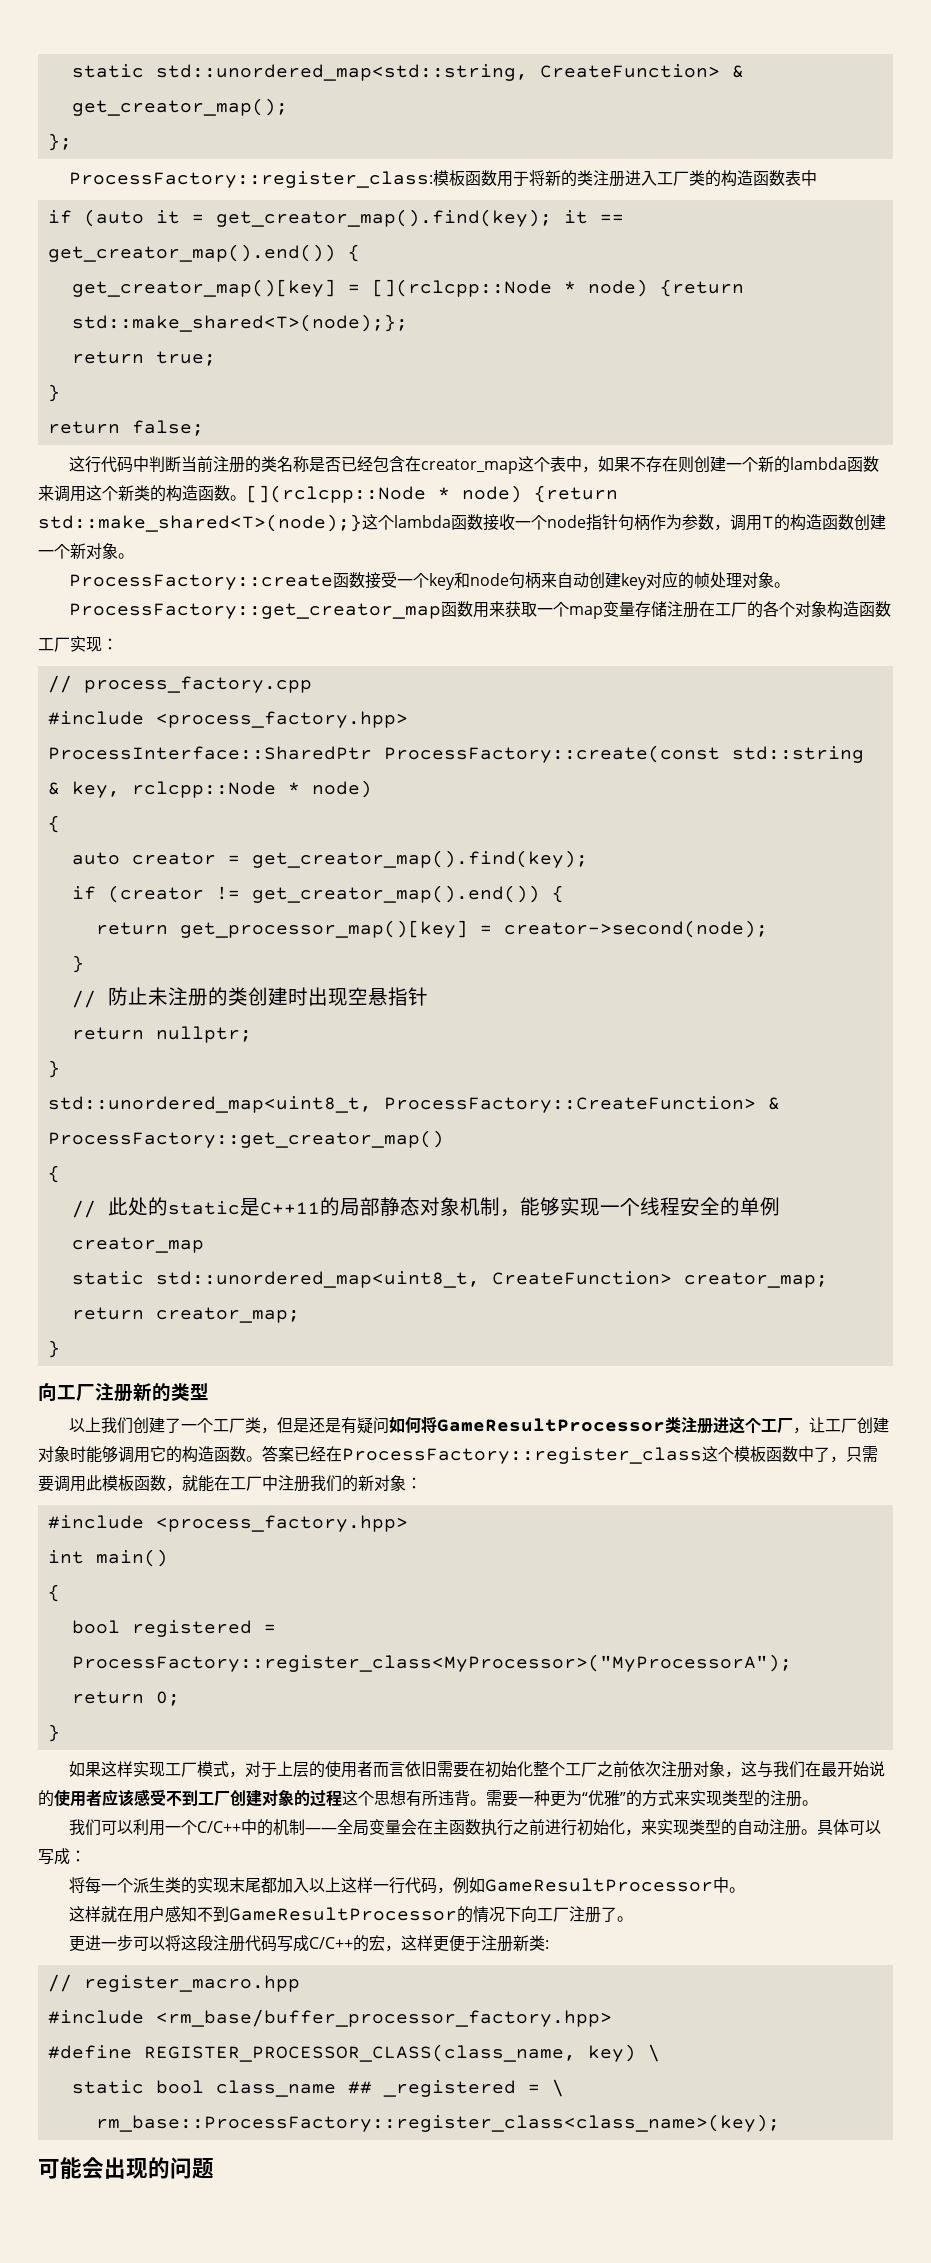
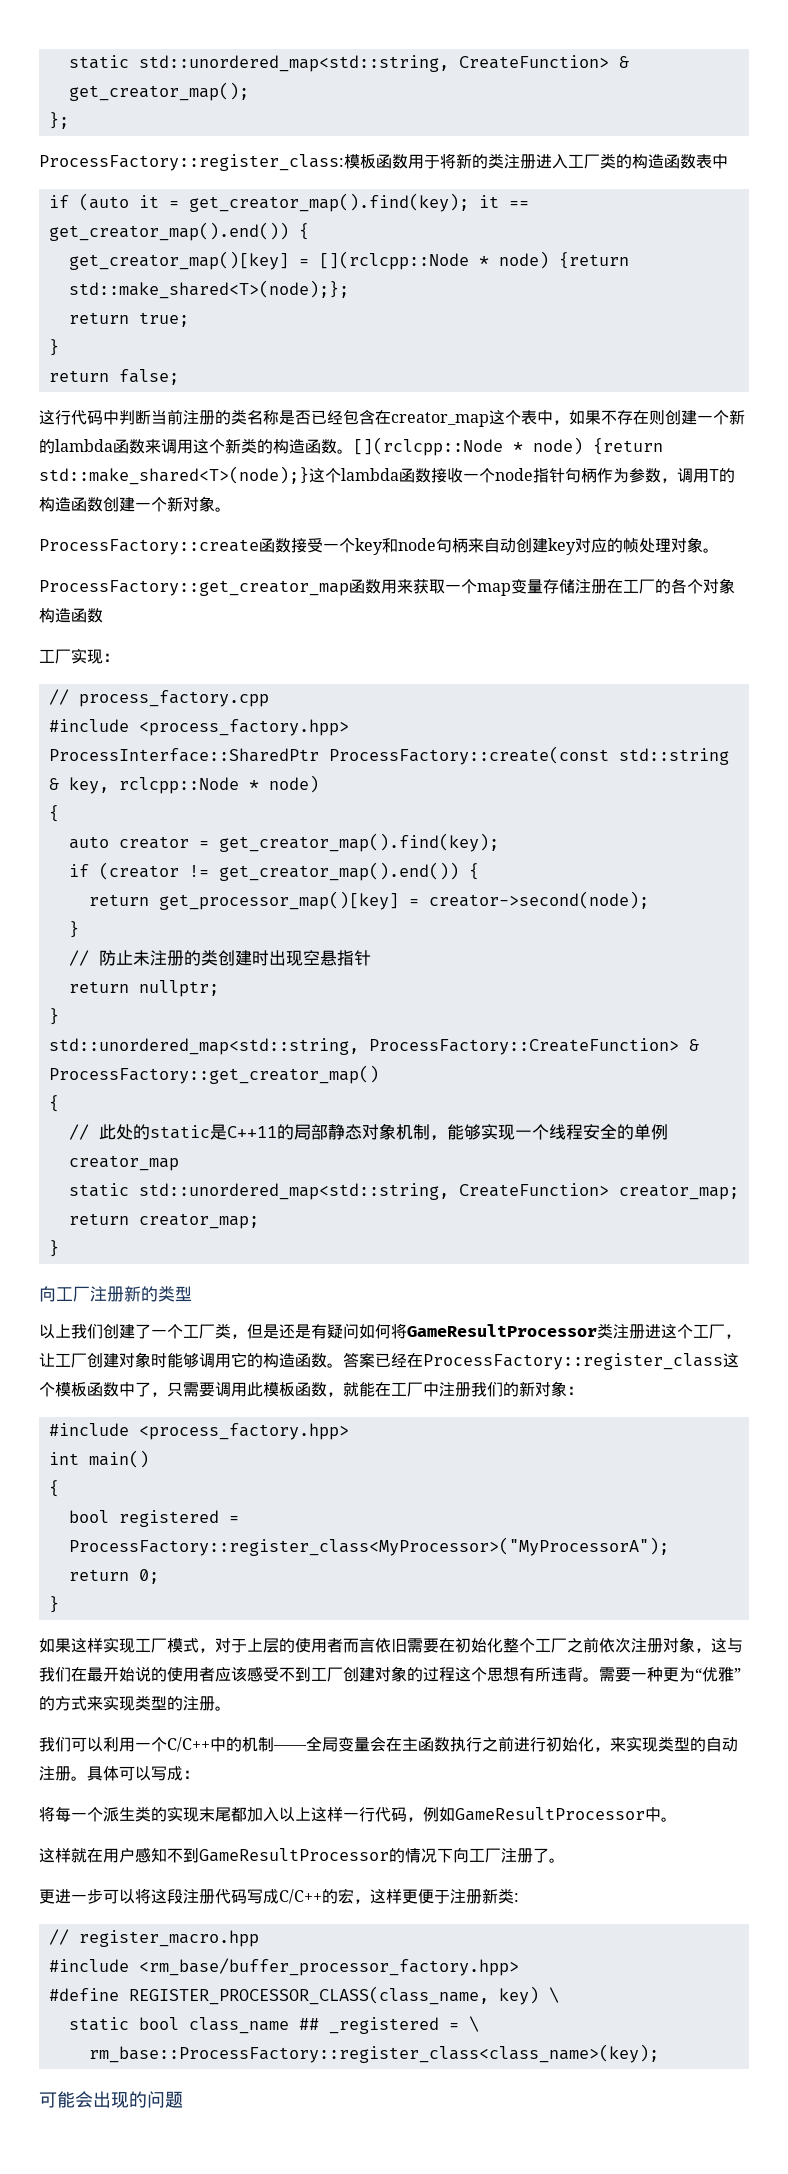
- std::unordered_map<uint8_t, ProcessFactory::CreateFunction> & ProcessFactory::get_creator_map()
+ std::unordered_map<std::string, ProcessFactory::CreateFunction> & ProcessFactory::get_creator_map()
- static std::unordered_map<uint8_t, CreateFunction> creator_map;
+ static std::unordered_map<std::string, CreateFunction> creator_map;

